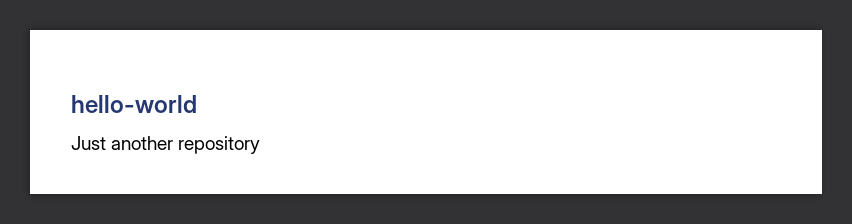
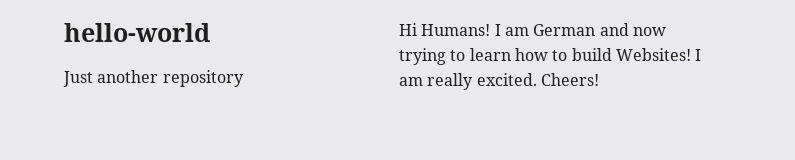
+ Hi Humans! I am German and now trying to learn how to build Websites! I am really excited. Cheers!

